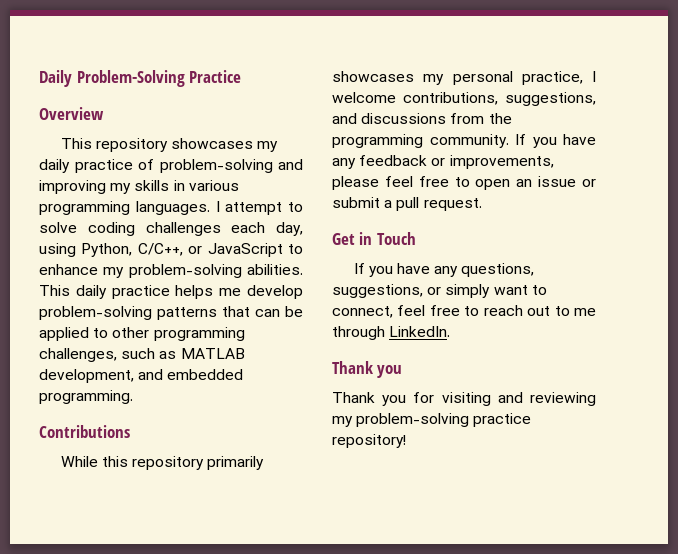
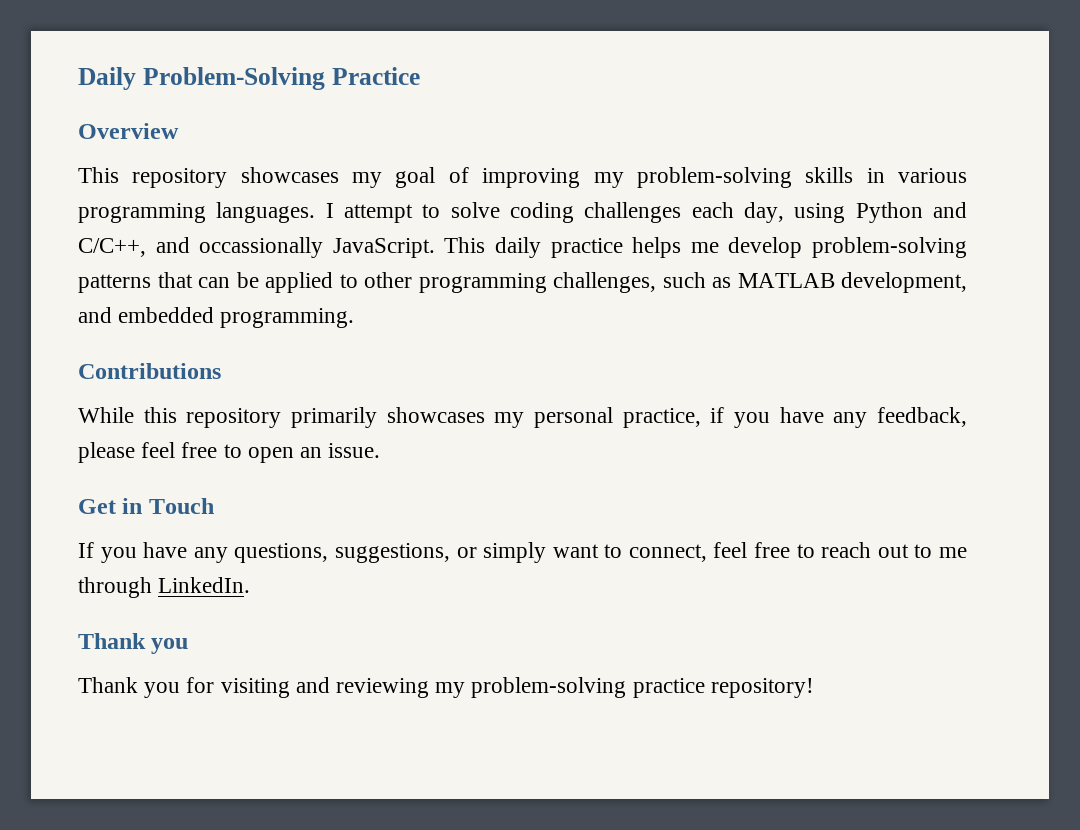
- This repository showcases my daily practice of problem-solving and improving my skills in various programming languages.
+ This repository showcases my goal of improving my problem-solving skills in various programming languages.
- I attempt to solve coding challenges each day, using Python, C/C++, or JavaScript to enhance my problem-solving abilities.
+ I attempt to solve coding challenges each day, using Python and C/C++, and occassionally JavaScript.
- While this repository primarily showcases my personal practice, I welcome contributions, suggestions, and discussions from the programming community. If you have any feedback or improvements, please feel free to open an issue or submit a pull request.
+ While this repository primarily showcases my personal practice, if you have any feedback, please feel free to open an issue.

